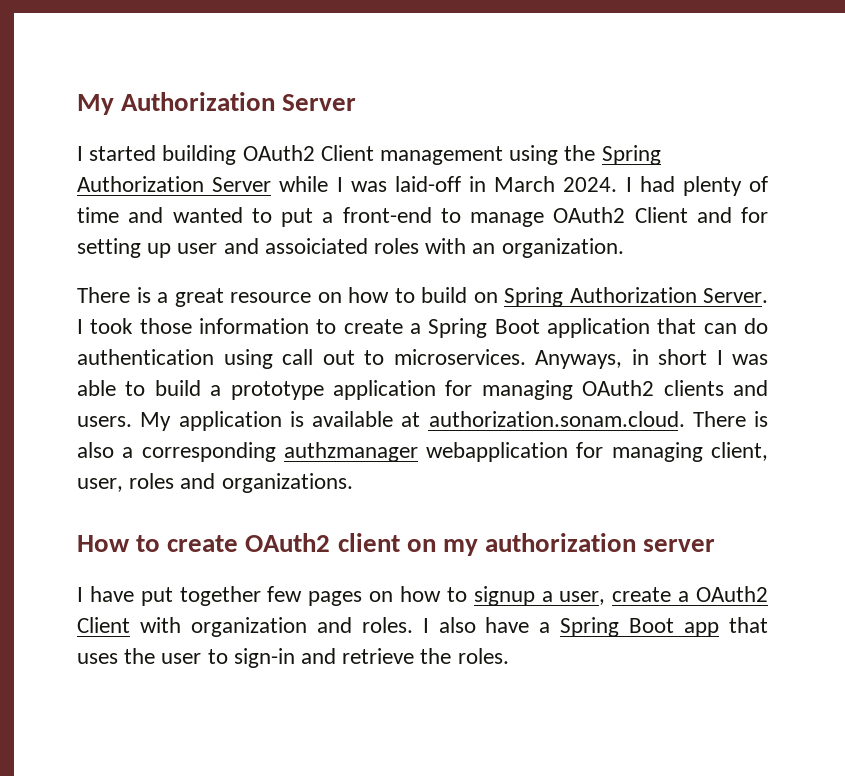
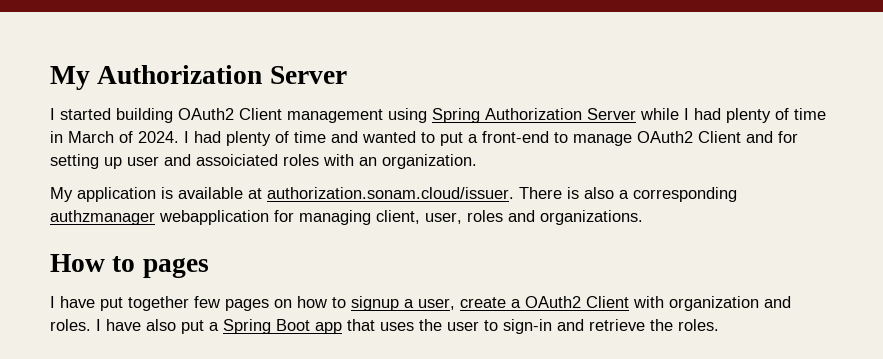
- I started building OAuth2 Client management using the Spring Authorization Server while I was laid-off in March 2024.
+ I started building OAuth2 Client management using Spring Authorization Server while I had plenty of time in March of 2024.
- There is a great resource on how to build on Spring Authorization Server. I took those information to create a Spring Boot application that can do authentication using call out to microservices. Anyways, in short I was able to build a prototype application for managing OAuth2 clients and users. My application is available at authorization.sonam.cloud. There is also a corresponding authzmanager webapplication for managing client, user, roles and organizations.
+ My application is available at authorization.sonam.cloud/issuer. There is also a corresponding authzmanager webapplication for managing client, user, roles and organizations.
- How to create OAuth2 client on my authorization server
+ How to pages
- I also have a Spring Boot app that uses the user to sign-in and retrieve the roles.
+ I have also put a Spring Boot app that uses the user to sign-in and retrieve the roles.

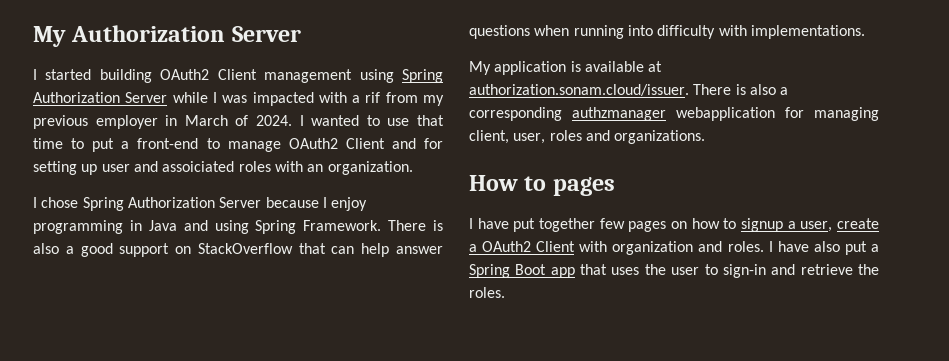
- I started building OAuth2 Client management using Spring Authorization Server while I had plenty of time in March of 2024.
+ I started building OAuth2 Client management using Spring Authorization Server while I was impacted with a rif from my previous employer in March of 2024.
- I had plenty of time and wanted to put a front-end to manage OAuth2 Client and for setting up user and assoiciated roles with an organization.
+ I wanted to use that time to put a front-end to manage OAuth2 Client and for setting up user and assoiciated roles with an organization.
+ I chose Spring Authorization Server because I enjoy programming in Java and using Spring Framework. There is also a good support on StackOverflow that can help answer questions when running into difficulty with implementations.

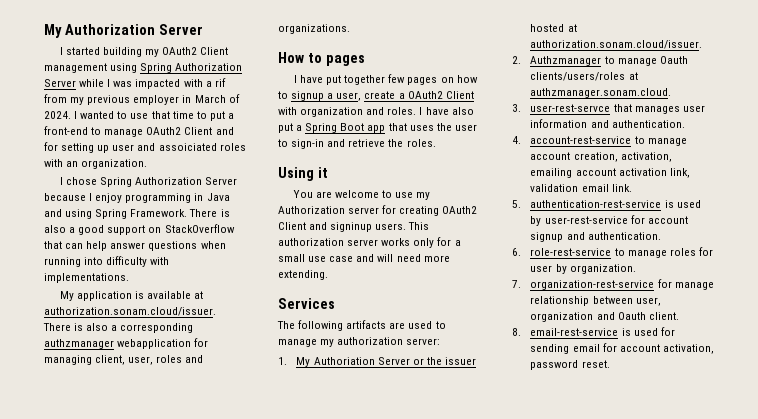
- I started building OAuth2 Client management using Spring Authorization Server while I was impacted with a rif from my previous employer in March of 2024.
+ I started building my OAuth2 Client management using Spring Authorization Server while I was impacted with a rif from my previous employer in March of 2024.
+ Using it
+ You are welcome to use my Authorization server for creating OAuth2 Client and signinup users. This authorization server works only for a small use case and will need more extending.
+ Services
+ The following artifacts are used to manage my authorization server:
+ 1. My Authoriation Server or the issuer hosted at authorization.sonam.cloud/issuer.
+ 2. Authzmanager to manage Oauth clients/users/roles at authzmanager.sonam.cloud.
+ 3. user-rest-servce that manages user information and authentication.
+ 4. account-rest-service to manage account creation, activation, emailing account activation link, validation email link.
+ 5. authentication-rest-service is used by user-rest-service for account signup and authentication.
+ 6. role-rest-service to manage roles for user by organization.
+ 7. organization-rest-service for manage relationship between user, organization and Oauth client.
+ 8. email-rest-service is used for sending email for account activation, password reset.

